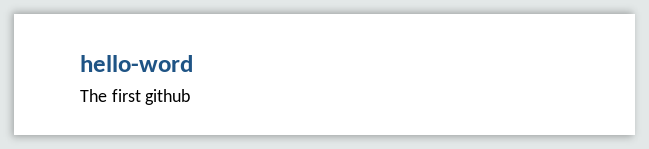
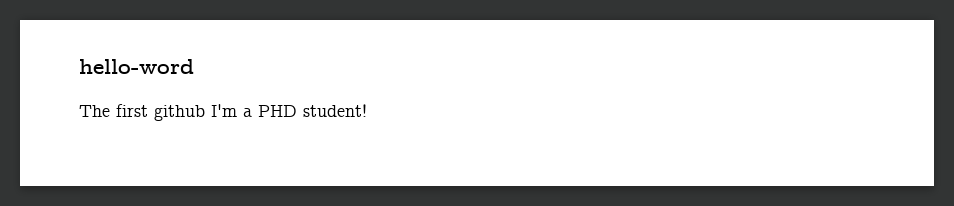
- The first github
+ The first github I'm a PHD student!

